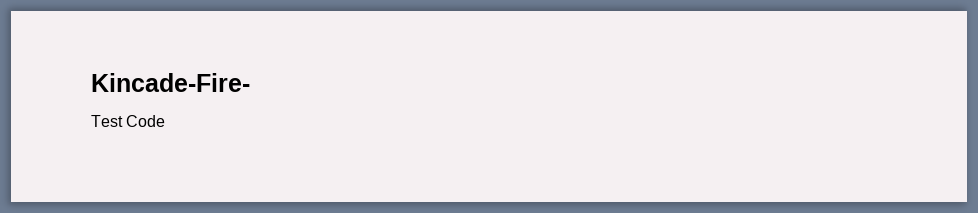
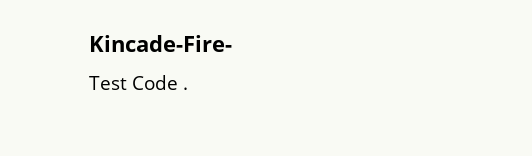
- Test Code
+ Test Code .

